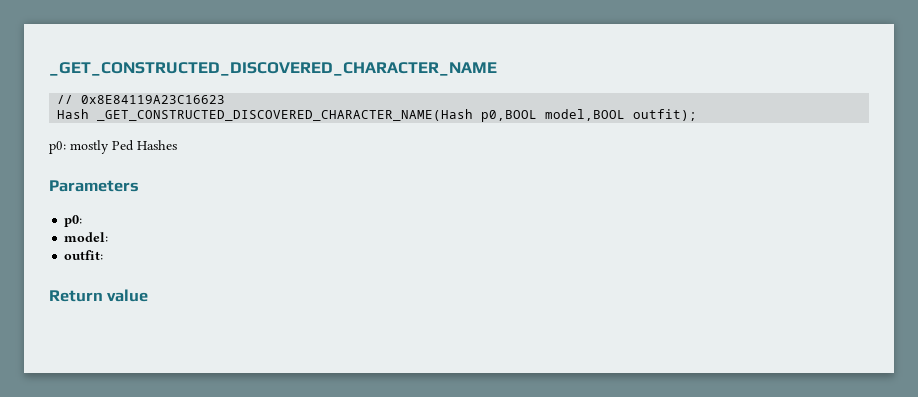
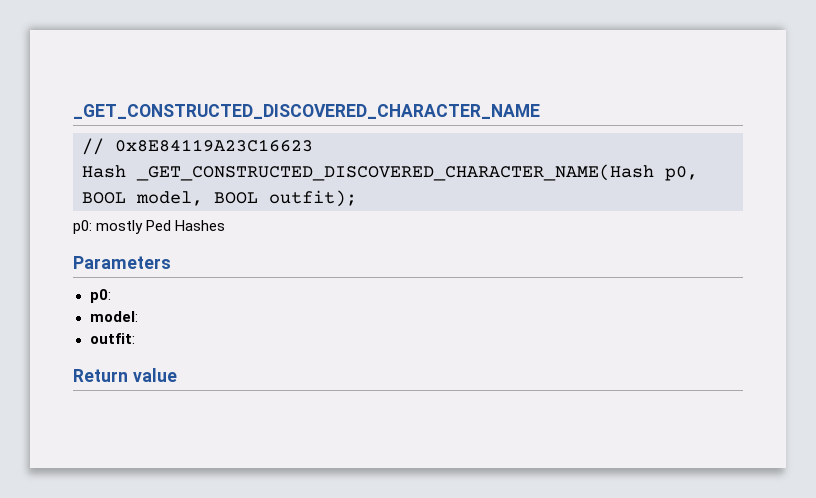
- Hash _GET_CONSTRUCTED_DISCOVERED_CHARACTER_NAME(Hash p0,BOOL model,BOOL outfit);
+ Hash _GET_CONSTRUCTED_DISCOVERED_CHARACTER_NAME(Hash p0, BOOL model, BOOL outfit);

